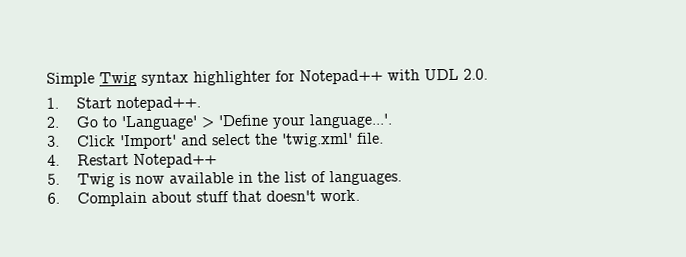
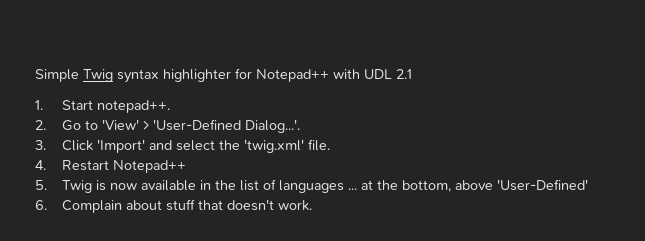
- Simple Twig syntax highlighter for Notepad++ with UDL 2.0.
+ Simple Twig syntax highlighter for Notepad++ with UDL 2.1
- 2. Go to 'Language' > 'Define your language...'.
+ 2. Go to 'View' > 'User-Defined Dialog...'.
- 5. Twig is now available in the list of languages.
+ 5. Twig is now available in the list of languages ... at the bottom, above 'User-Defined'

